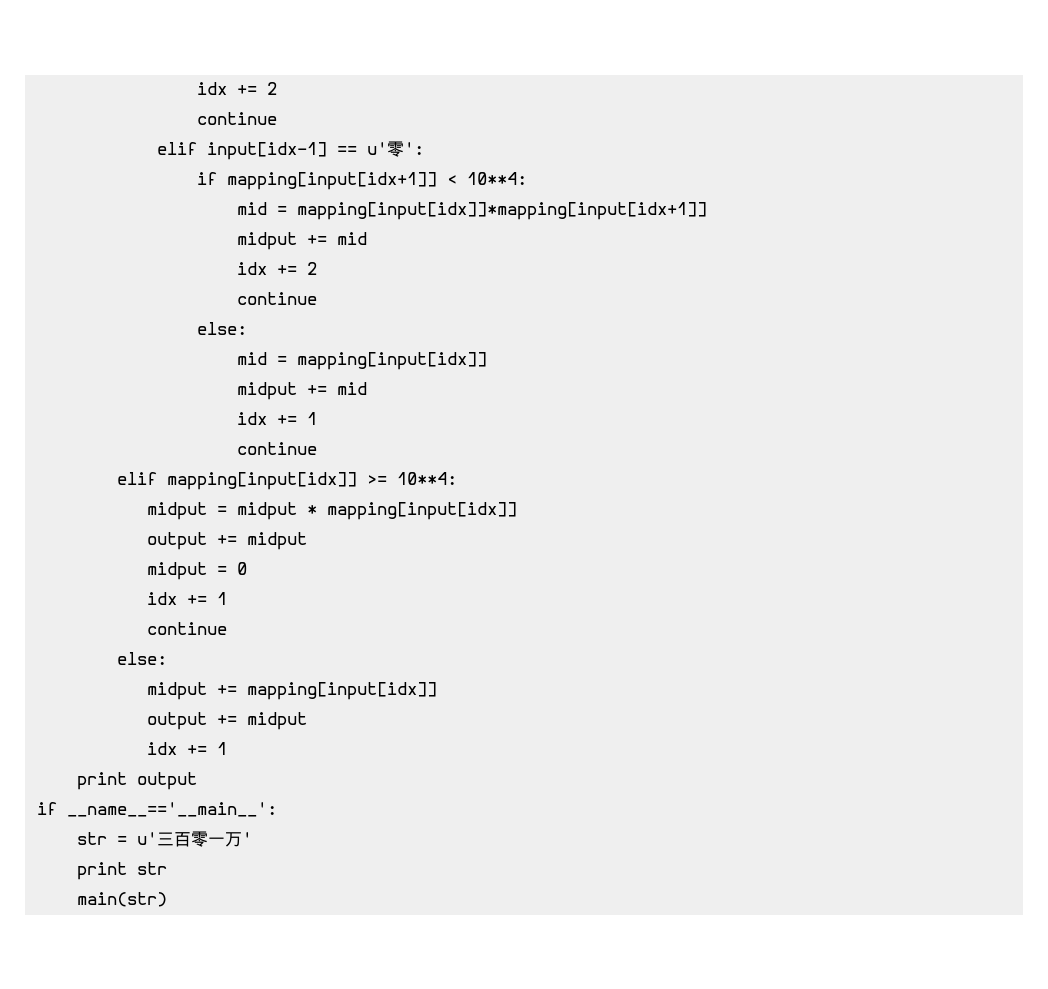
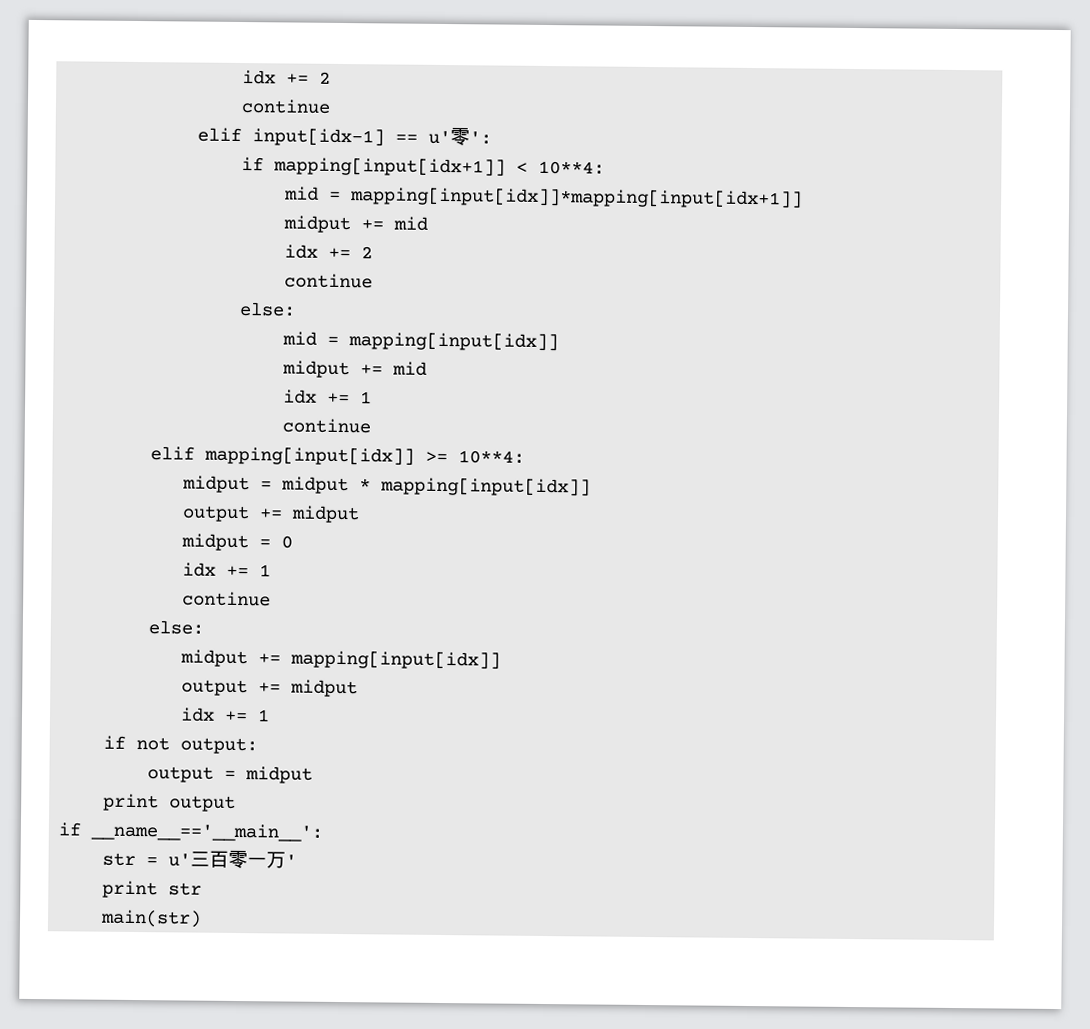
+ if not output:
+ output = midput

